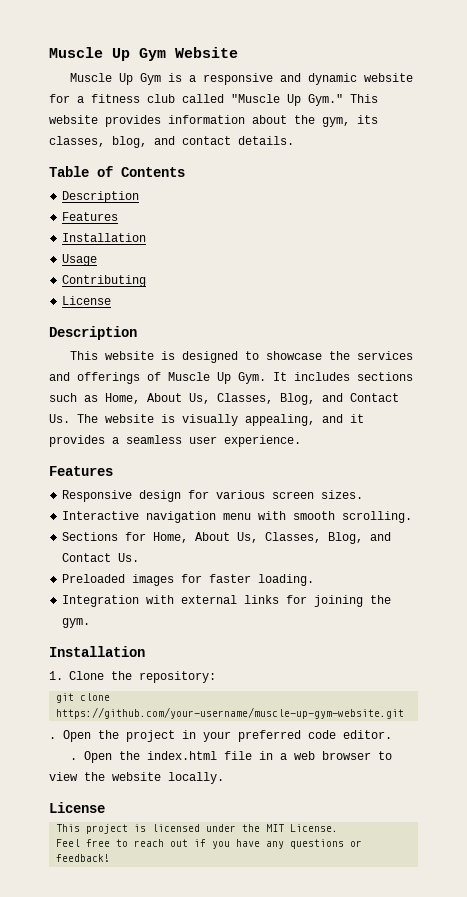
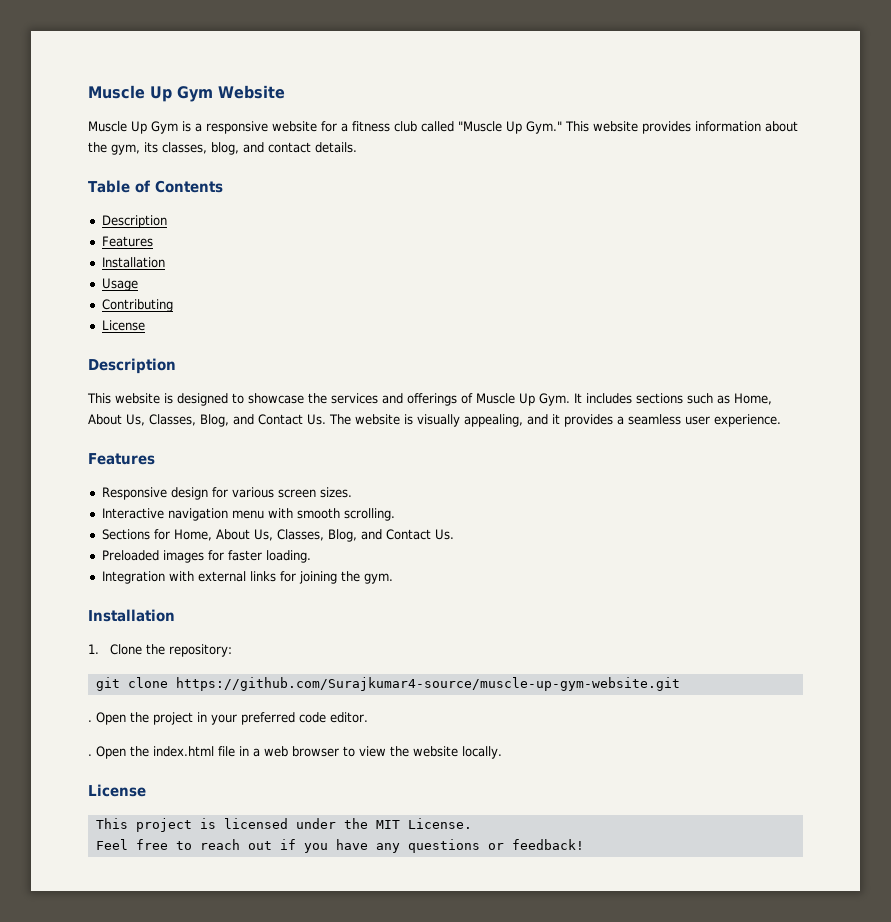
- Muscle Up Gym is a responsive and dynamic website for a fitness club called "Muscle Up Gym." This website provides information about the gym, its classes, blog, and contact details.
+ Muscle Up Gym is a responsive website for a fitness club called "Muscle Up Gym." This website provides information about the gym, its classes, blog, and contact details.
- git clone https://github.com/your-username/muscle-up-gym-website.git
+ git clone https://github.com/Surajkumar4-source/muscle-up-gym-website.git

